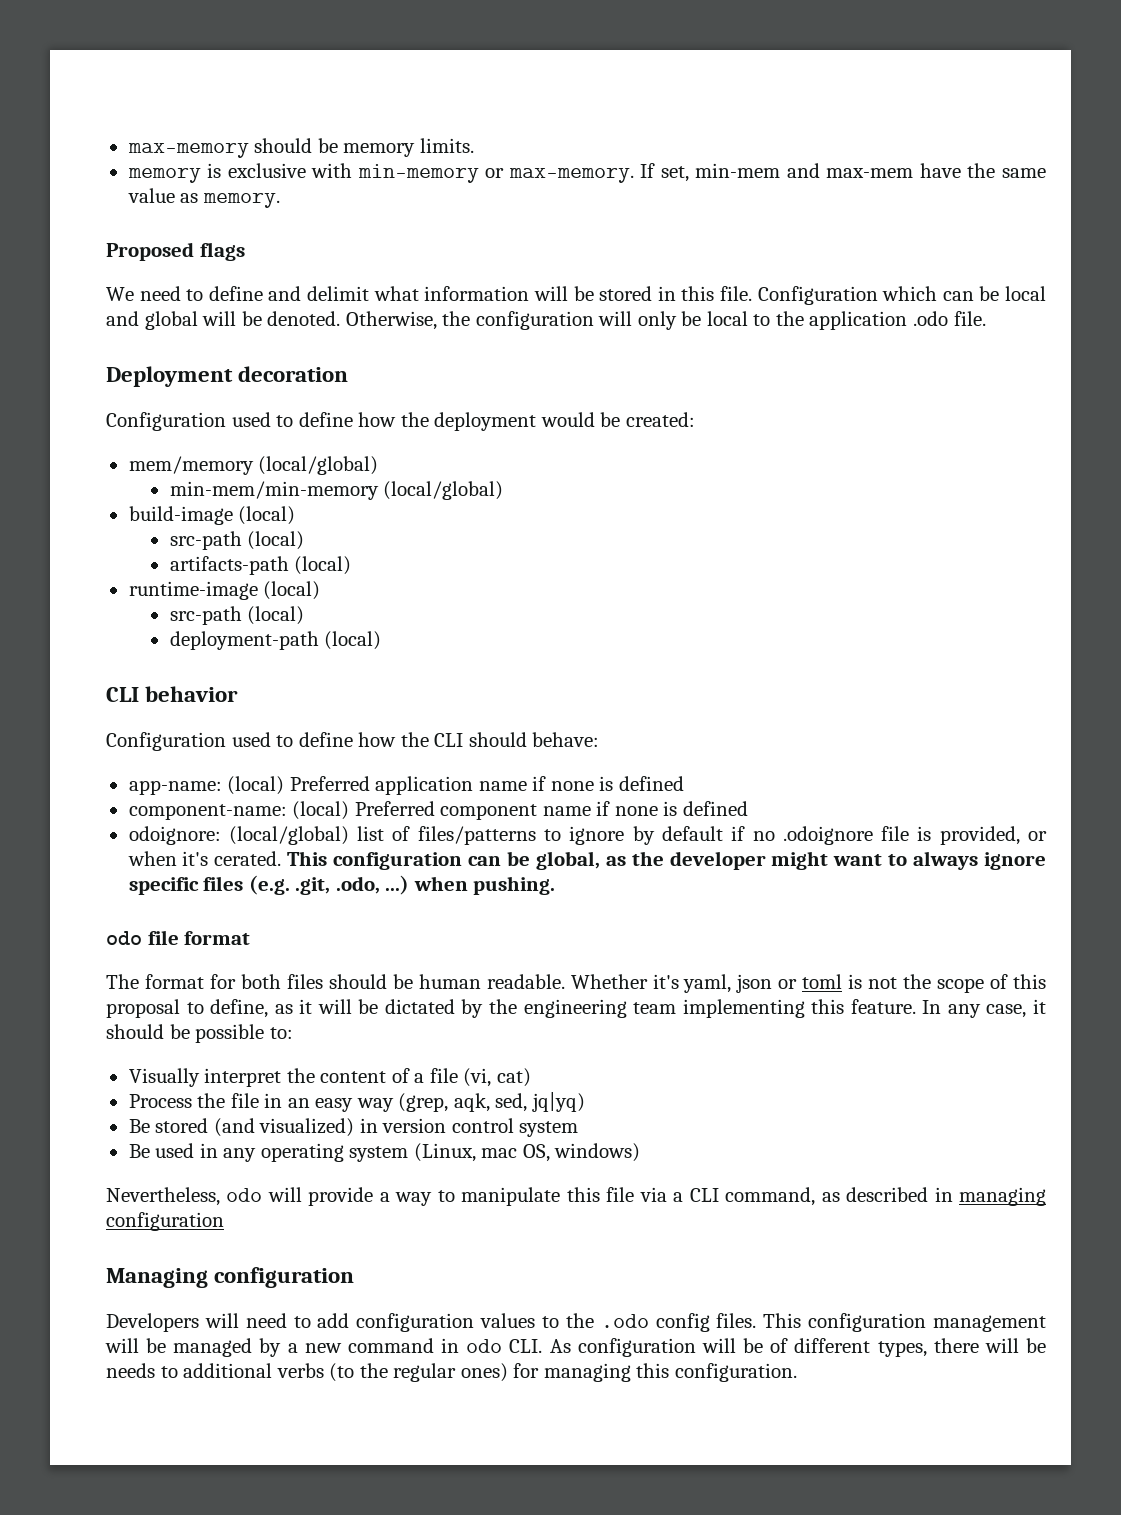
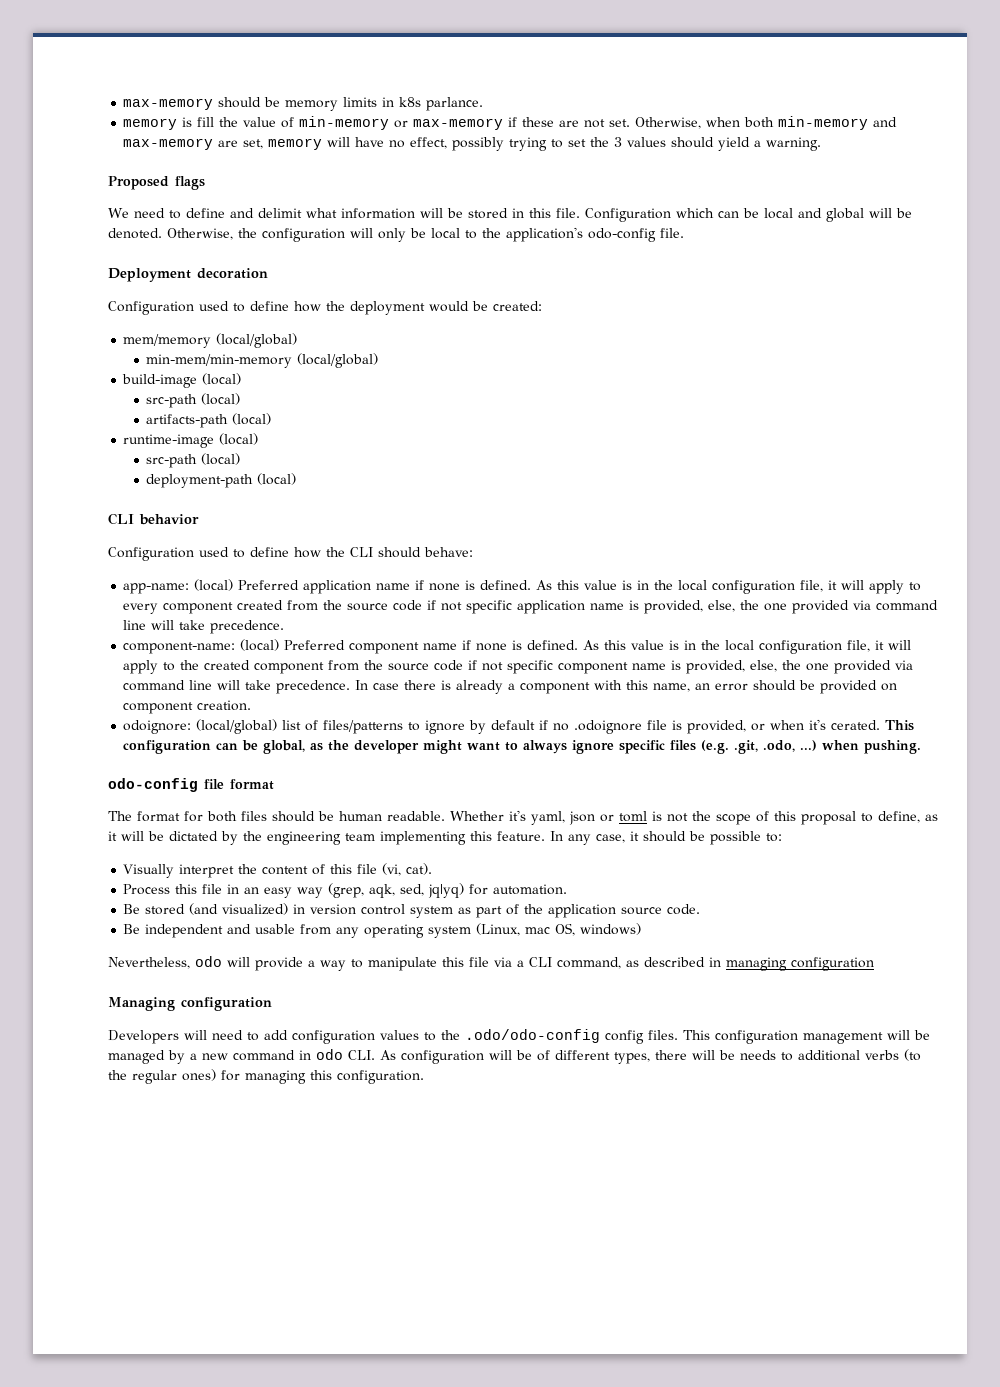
- max-memory should be memory limits.
- memory is exclusive with min-memory or max-memory. If set, min-mem and max-mem have the same value as memory.
+ max-memory should be memory limits in k8s parlance.
+ memory is fill the value of min-memory or max-memory if these are not set. Otherwise, when both min-memory and max-memory are set, memory will have no effect, possibly trying to set the 3 values should yield a warning.
- Otherwise, the configuration will only be local to the application .odo file.
+ Otherwise, the configuration will only be local to the application's odo-config file.
- app-name: (local) Preferred application name if none is defined
+ app-name: (local) Preferred application name if none is defined. As this value is in the local configuration file, it will apply to every component created from the source code if not specific application name is provided, else, the one provided via command line will take precedence.
- component-name: (local) Preferred component name if none is defined
+ component-name: (local) Preferred component name if none is defined. As this value is in the local configuration file, it will apply to the created component from the source code if not specific component name is provided, else, the one provided via command line will take precedence. In case there is already a component with this name, an error should be provided on component creation.
- odo file format
+ odo-config file format
- Visually interpret the content of a file (vi, cat)
+ Visually interpret the content of this file (vi, cat).
- Process the file in an easy way (grep, aqk, sed, jq|yq)
+ Process this file in an easy way (grep, aqk, sed, jq|yq) for automation.
- Be stored (and visualized) in version control system
- Be used in any operating system (Linux, mac OS, windows)
+ Be stored (and visualized) in version control system as part of the application source code.
+ Be independent and usable from any operating system (Linux, mac OS, windows)
- Developers will need to add configuration values to the .odo config files.
+ Developers will need to add configuration values to the .odo/odo-config config files.

